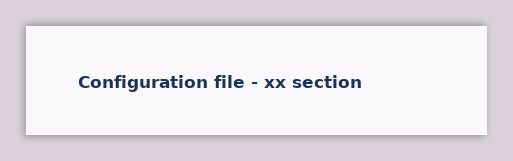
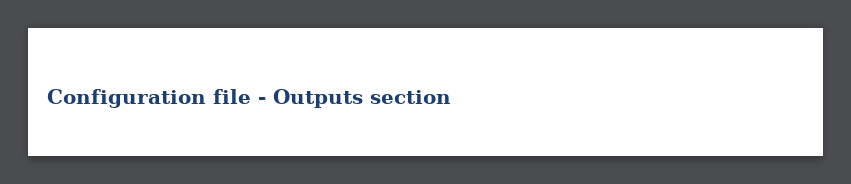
- Configuration file - xx section
+ Configuration file - Outputs section

